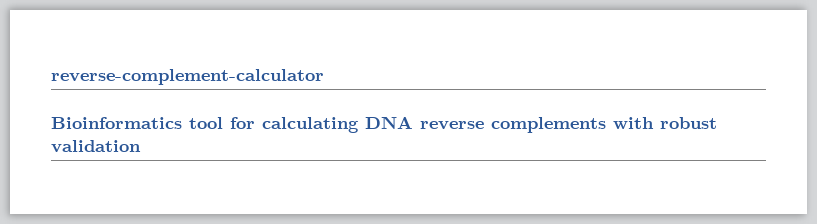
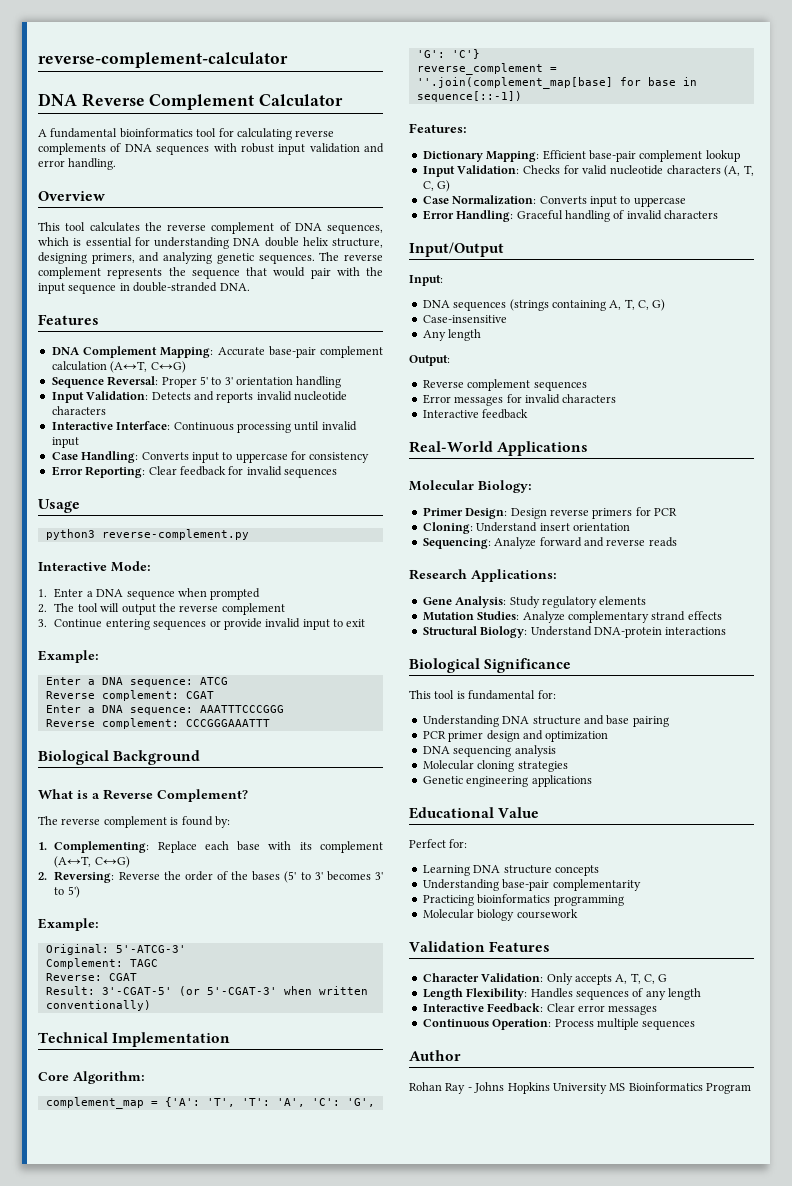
- Bioinformatics tool for calculating DNA reverse complements with robust validation
+ DNA Reverse Complement Calculator
+ A fundamental bioinformatics tool for calculating reverse complements of DNA sequences with robust input validation and error handling.
+ Overview
+ This tool calculates the reverse complement of DNA sequences, which is essential for understanding DNA double helix structure, designing primers, and analyzing genetic sequences. The reverse complement represents the sequence that would pair with the input sequence in double-stranded DNA.
+ Features
+ DNA Complement Mapping: Accurate base-pair complement calculation (A↔T, C↔G)
+ Sequence Reversal: Proper 5' to 3' orientation handling
+ Input Validation: Detects and reports invalid nucleotide characters
+ Interactive Interface: Continuous processing until invalid input
+ Case Handling: Converts input to uppercase for consistency
+ Error Reporting: Clear feedback for invalid sequences
+ Usage
+ python3 reverse-complement.py
+ Interactive Mode:
+ 1. Enter a DNA sequence when prompted
+ 2. The tool will output the reverse complement
+ 3. Continue entering sequences or provide invalid input to exit
+ Example:
+ Enter a DNA sequence: ATCG
+ Reverse complement: CGAT
+ Enter a DNA sequence: AAATTTCCCGGG
+ Reverse complement: CCCGGGAAATTT
+ Biological Background
+ What is a Reverse Complement?
+ The reverse complement is found by:
+ 1. Complementing: Replace each base with its complement (A↔T, C↔G)
+ 2. Reversing: Reverse the order of the bases (5' to 3' becomes 3' to 5')
+ Example:
+ Original: 5'-ATCG-3'
+ Complement: TAGC
+ Reverse: CGAT
+ Result: 3'-CGAT-5' (or 5'-CGAT-3' when written conventionally)
+ Technical Implementation
+ Core Algorithm:
+ complement_map = {'A': 'T', 'T': 'A', 'C': 'G', 'G': 'C'}
+ reverse_complement = ''.join(complement_map[base] for base in sequence[::-1])
+ Features:
+ Dictionary Mapping: Efficient base-pair complement lookup
+ Input Validation: Checks for valid nucleotide characters (A, T, C, G)
+ Case Normalization: Converts input to uppercase
+ Error Handling: Graceful handling of invalid characters
+ Input/Output
+ Input:
+ DNA sequences (strings containing A, T, C, G)
+ Case-insensitive
+ Any length
+ Output:
+ Reverse complement sequences
+ Error messages for invalid characters
+ Interactive feedback
+ Real-World Applications
+ Molecular Biology:
+ Primer Design: Design reverse primers for PCR
+ Cloning: Understand insert orientation
+ Sequencing: Analyze forward and reverse reads
+ Research Applications:
+ Gene Analysis: Study regulatory elements
+ Mutation Studies: Analyze complementary strand effects
+ Structural Biology: Understand DNA-protein interactions
+ Biological Significance
+ This tool is fundamental for:
+ Understanding DNA structure and base pairing
+ PCR primer design and optimization
+ DNA sequencing analysis
+ Molecular cloning strategies
+ Genetic engineering applications
+ Educational Value
+ Perfect for:
+ Learning DNA structure concepts
+ Understanding base-pair complementarity
+ Practicing bioinformatics programming
+ Molecular biology coursework
+ Validation Features
+ Character Validation: Only accepts A, T, C, G
+ Length Flexibility: Handles sequences of any length
+ Interactive Feedback: Clear error messages
+ Continuous Operation: Process multiple sequences
+ Author
+ Rohan Ray - Johns Hopkins University MS Bioinformatics Program

